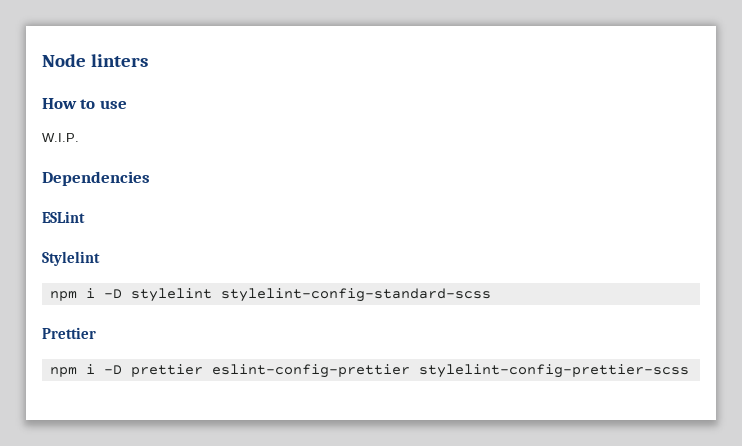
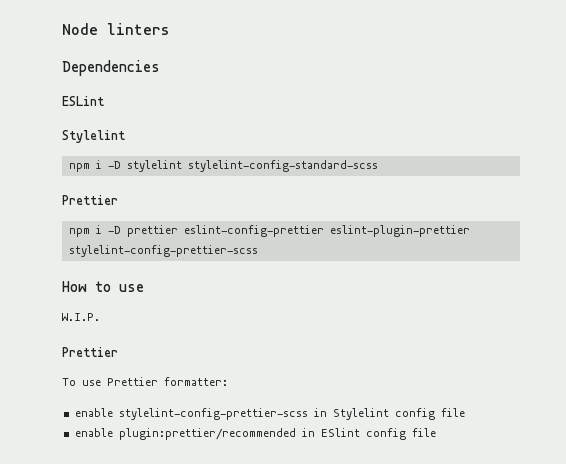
- How to use
- W.I.P.
- npm i -D prettier eslint-config-prettier stylelint-config-prettier-scss
+ npm i -D prettier eslint-config-prettier eslint-plugin-prettier stylelint-config-prettier-scss
+ How to use
+ W.I.P.
+ Prettier
+ To use Prettier formatter:
+ enable stylelint-config-prettier-scss in Stylelint config file
+ enable plugin:prettier/recommended in ESlint config file

